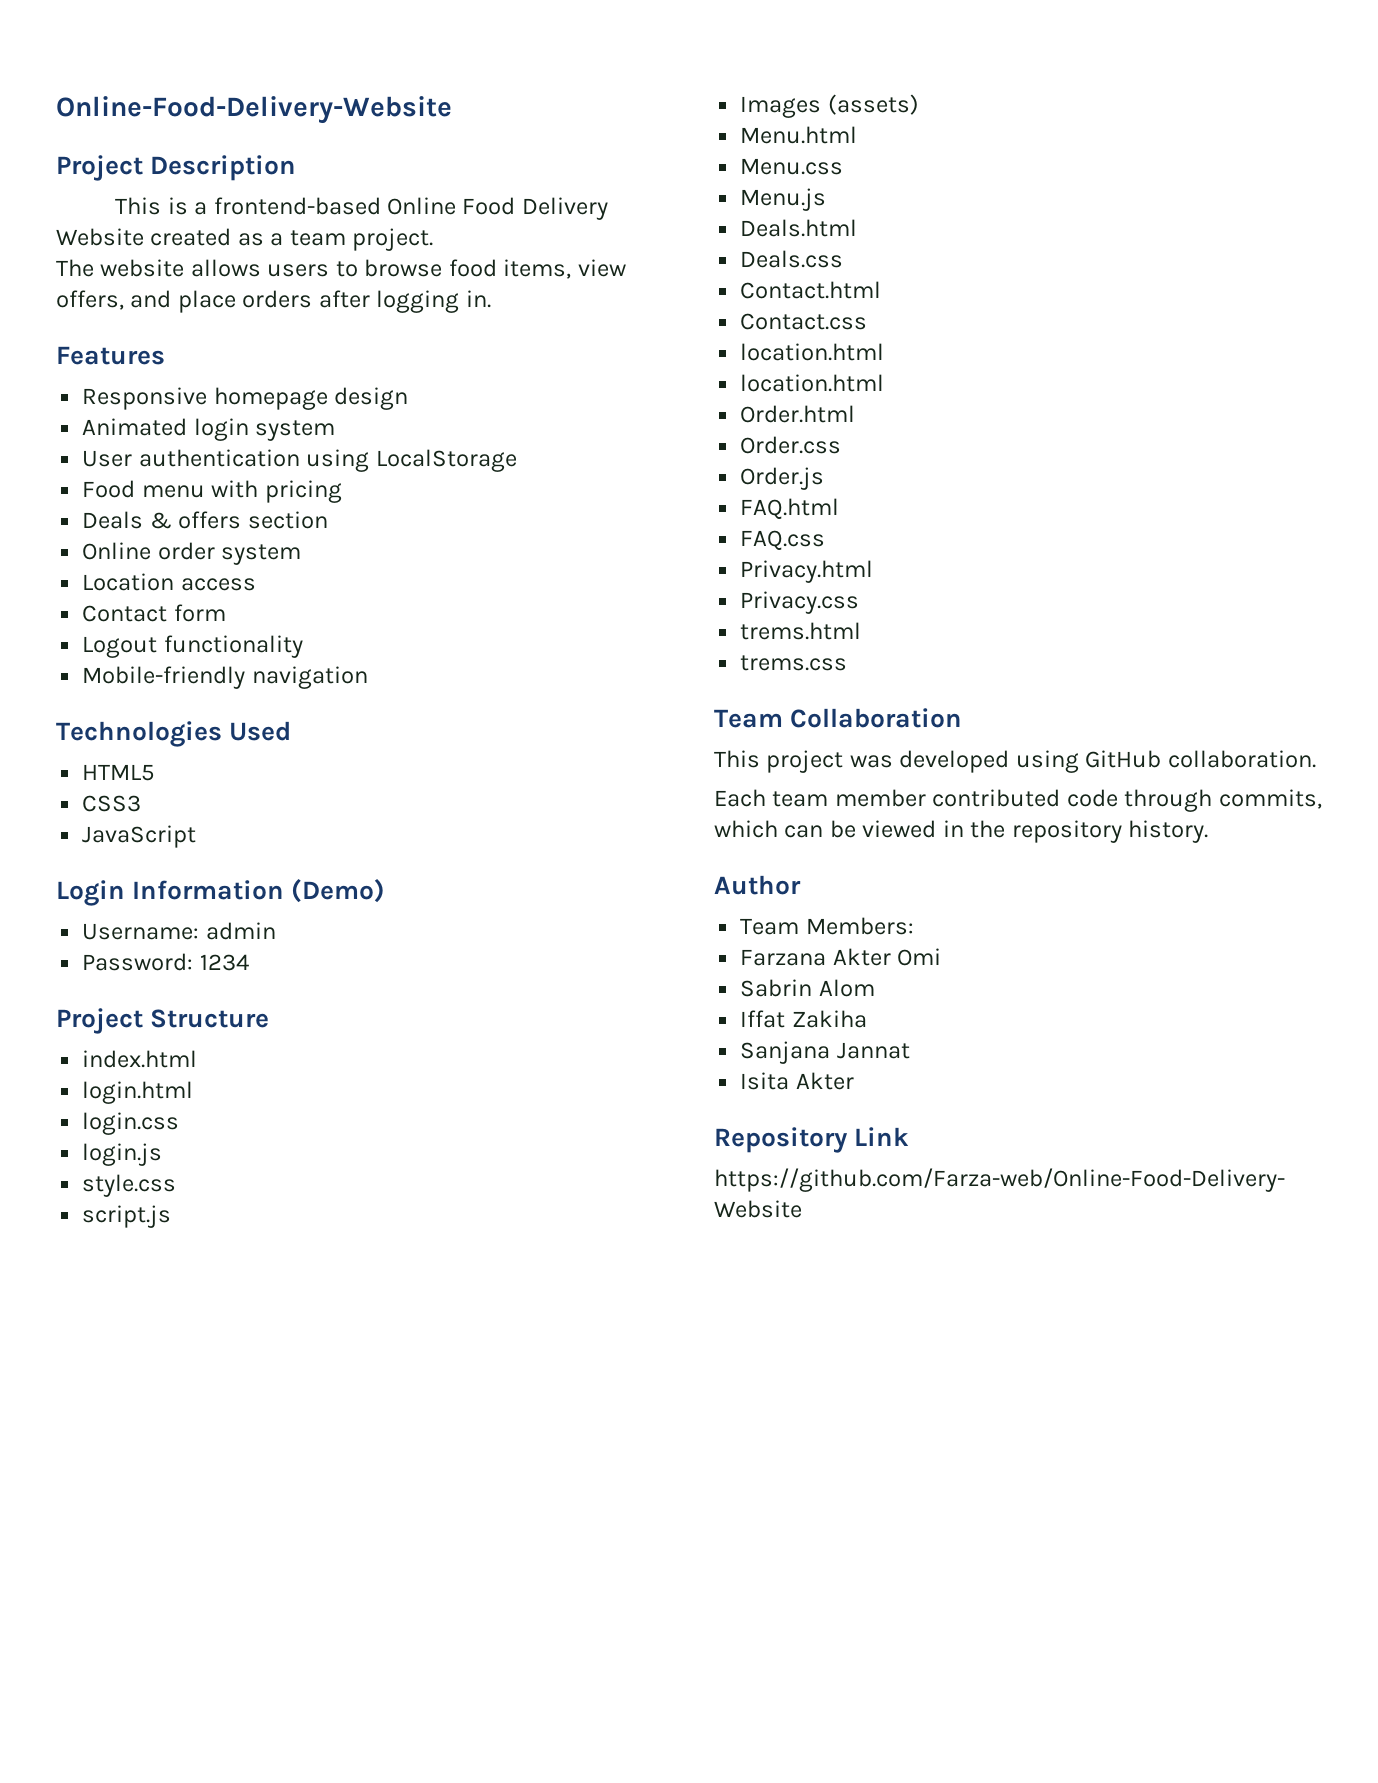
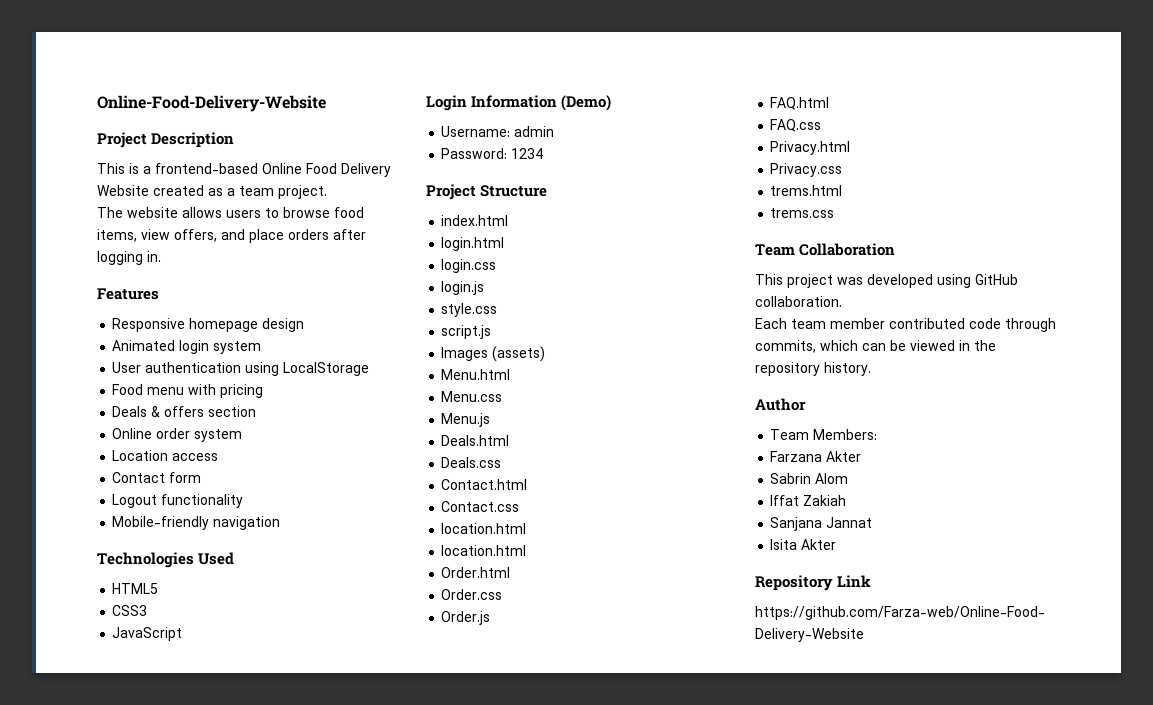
- Farzana Akter Omi
+ Farzana Akter
- Iffat Zakiha
+ Iffat Zakiah

